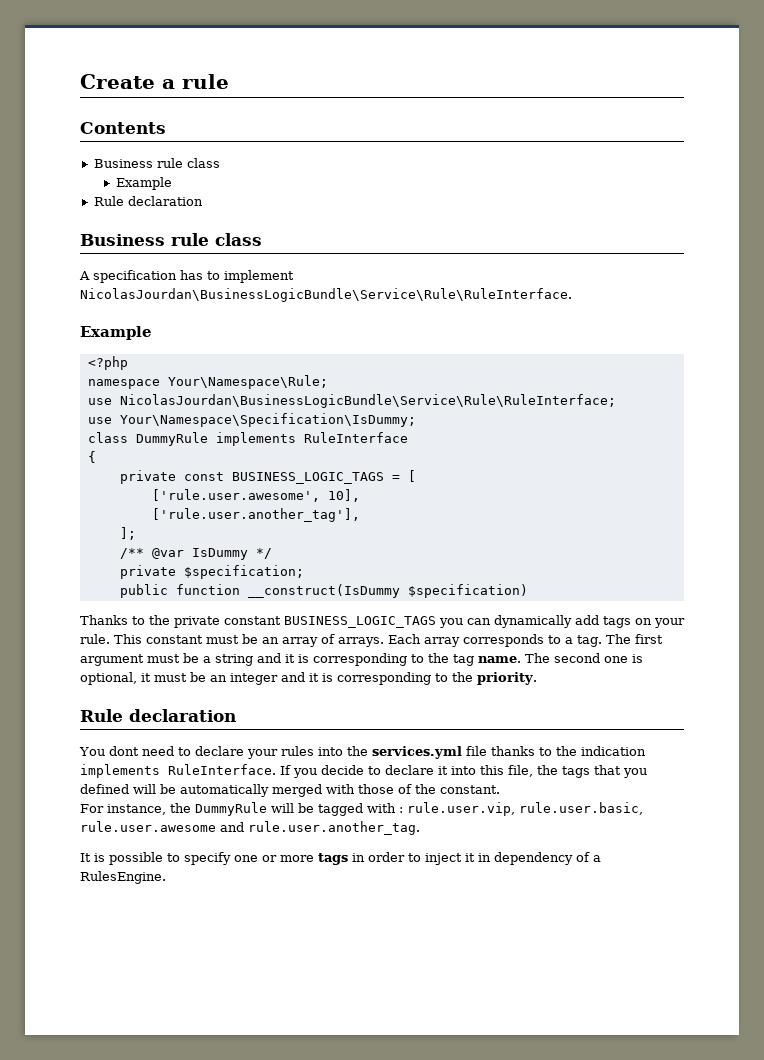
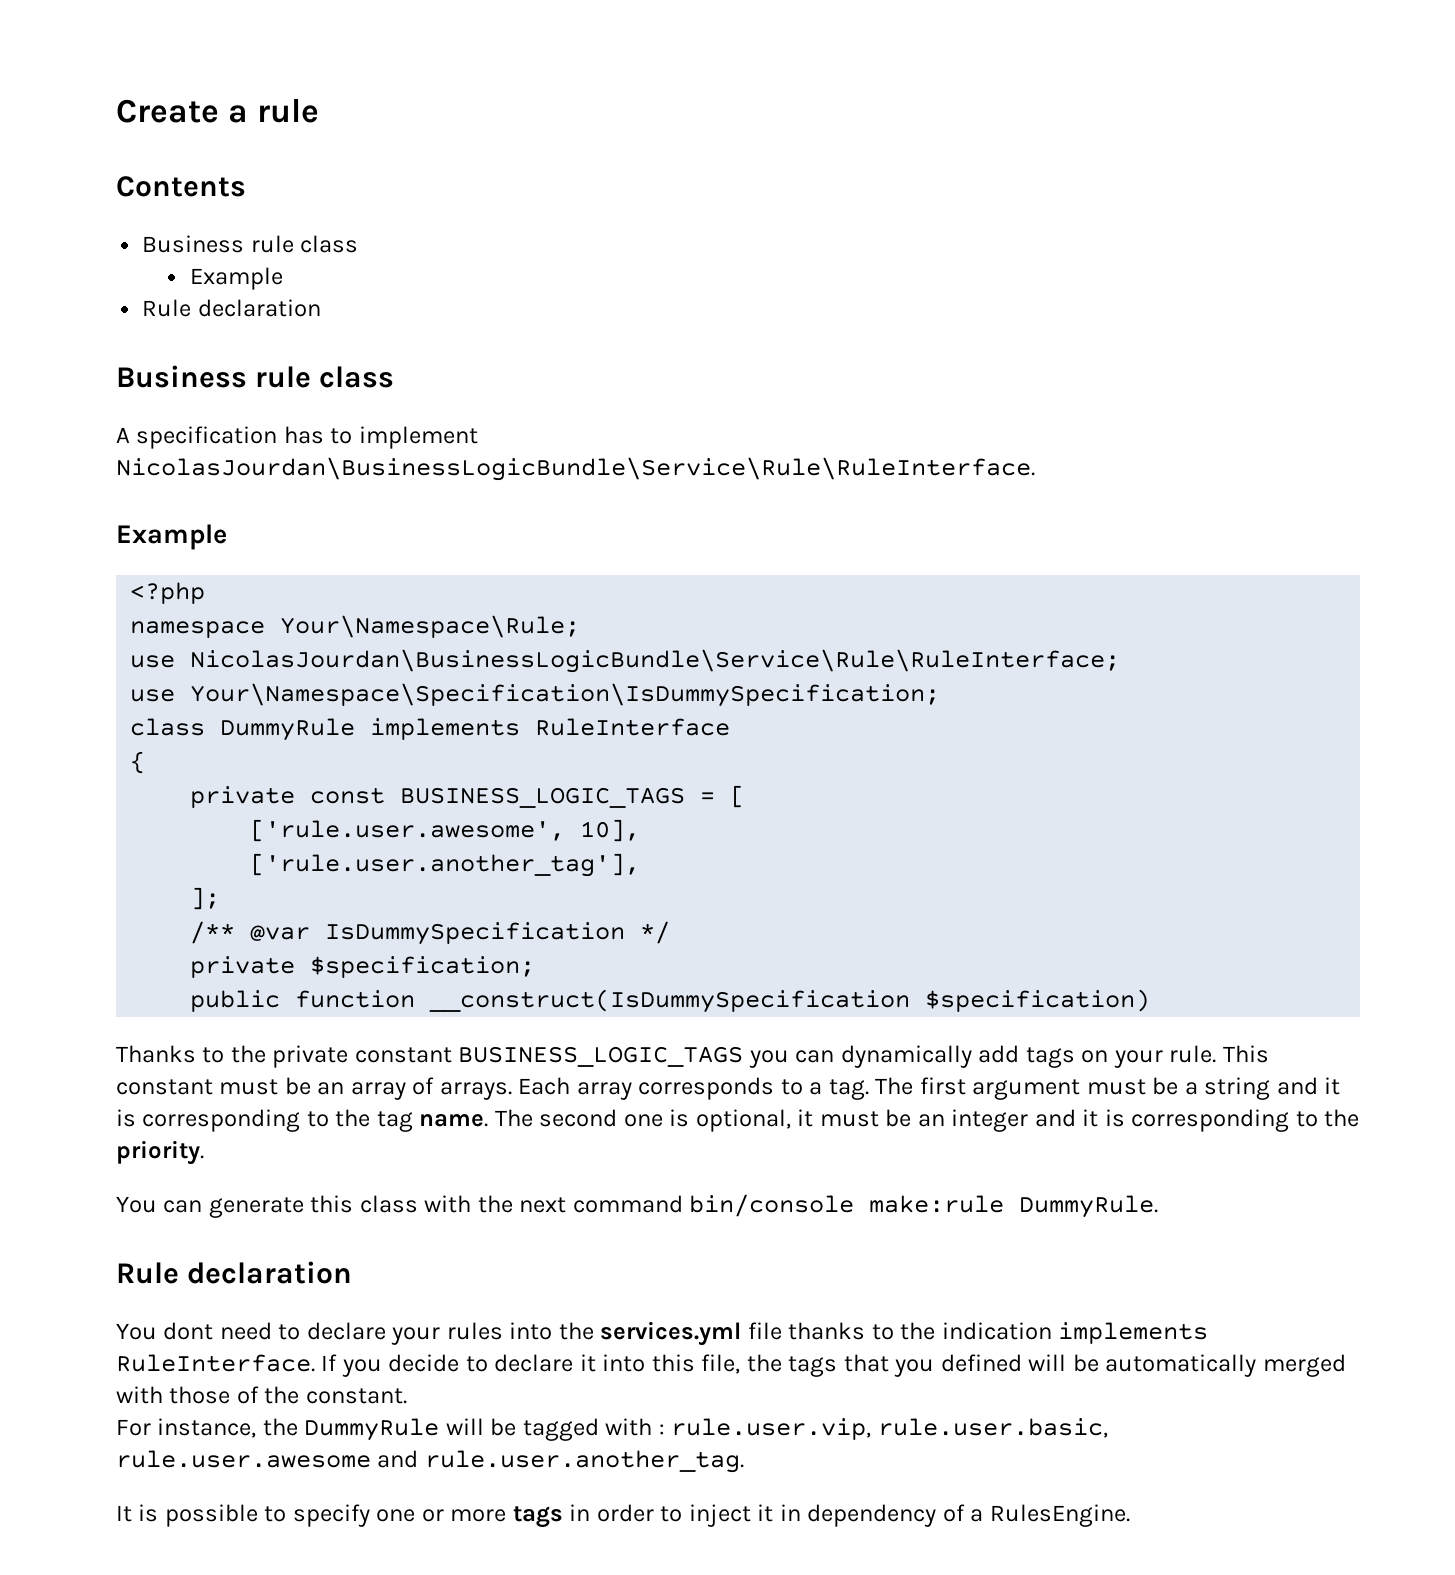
- use Your\Namespace\Specification\IsDummy;
+ use Your\Namespace\Specification\IsDummySpecification;
- /** @var IsDummy */
+ /** @var IsDummySpecification */
- public function __construct(IsDummy $specification)
+ public function __construct(IsDummySpecification $specification)
+ You can generate this class with the next command bin/console make:rule DummyRule.

